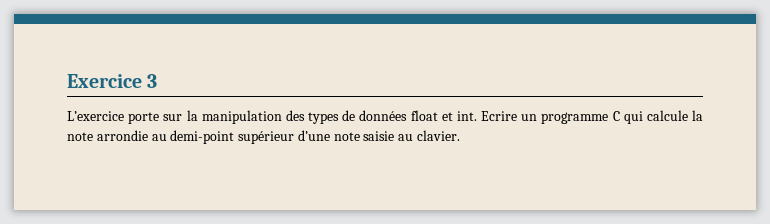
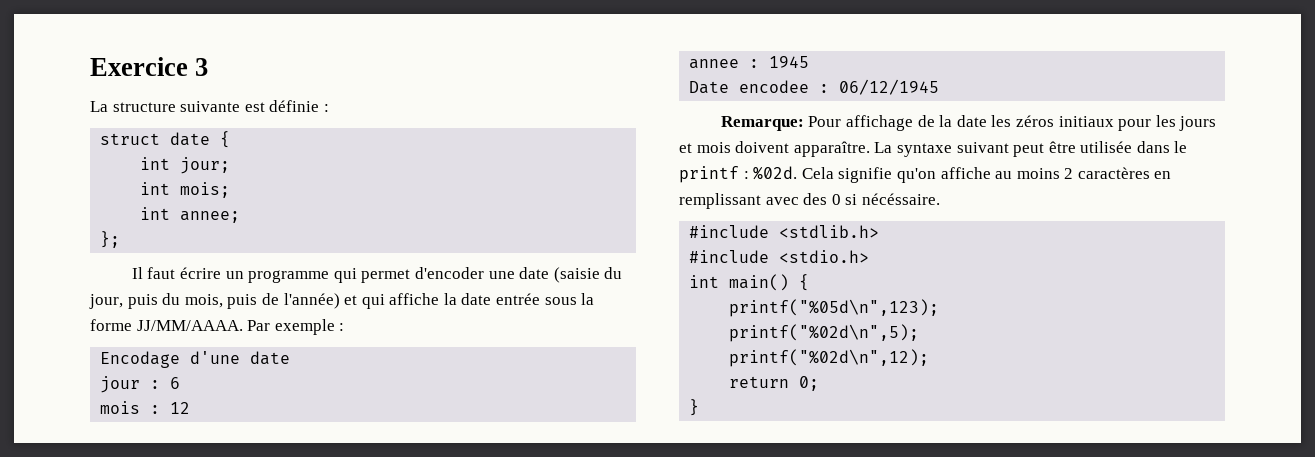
- L’exercice porte sur la manipulation des types de données float et int. Ecrire un programme C qui calcule la note arrondie au demi-point supérieur d’une note saisie au clavier.
+ La structure suivante est définie :
+ struct date {
+ int jour;
+ int mois;
+ int annee;
+ };
+ Il faut écrire un programme qui permet d'encoder une date (saisie du jour, puis du mois, puis de l'année) et qui affiche la date entrée sous la forme JJ/MM/AAAA. Par exemple :
+ Encodage d'une date
+ jour : 6
+ mois : 12
+ annee : 1945
+ Date encodee : 06/12/1945
+ Remarque: Pour affichage de la date les zéros initiaux pour les jours et mois doivent apparaître. La syntaxe suivant peut être utilisée dans le printf : %02d. Cela signifie qu'on affiche au moins 2 caractères en remplissant avec des 0 si nécéssaire.
+ #include <stdlib.h>
+ #include <stdio.h>
+ int main() {
+ printf("%05d\n",123);
+ printf("%02d\n",5);
+ printf("%02d\n",12);
+ return 0;
+ }

